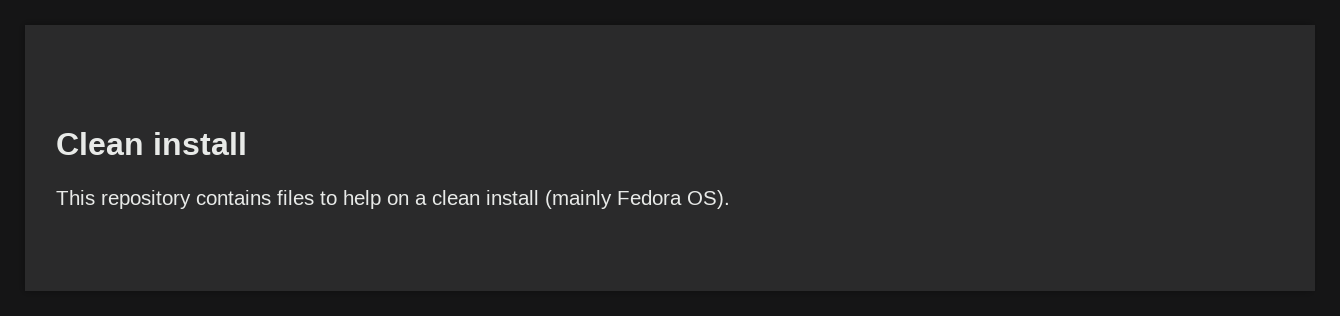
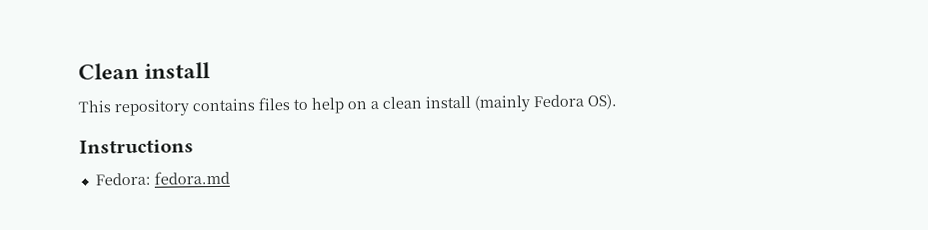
+ Instructions
+ Fedora: fedora.md

